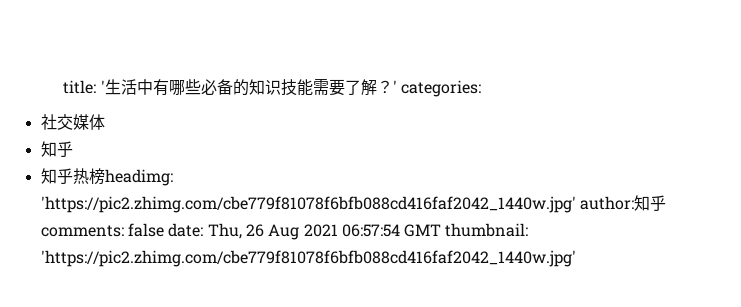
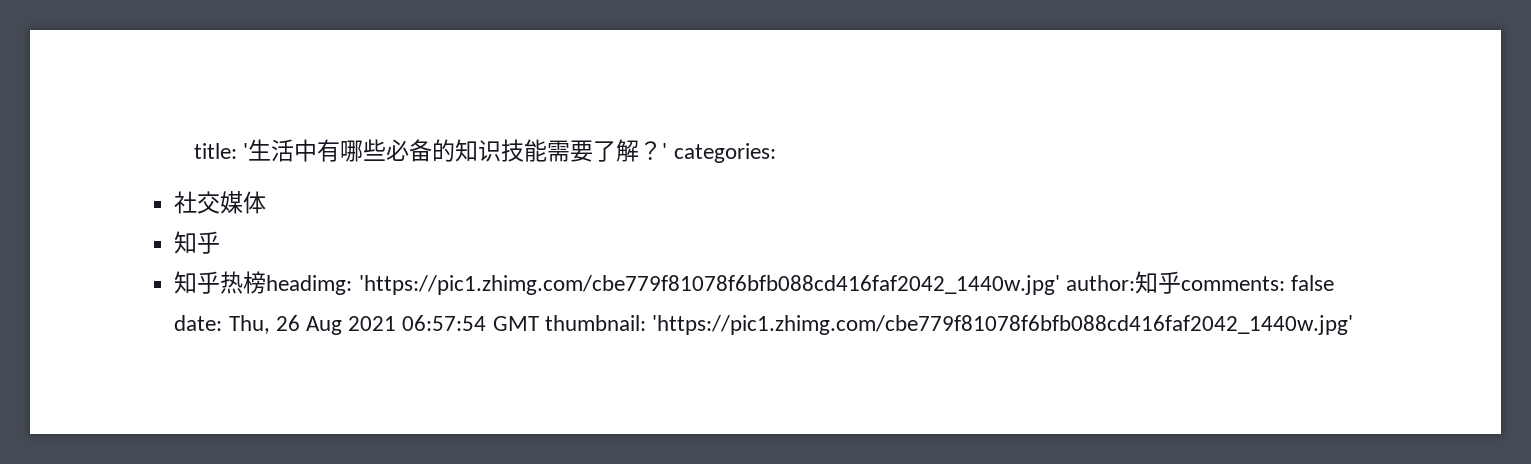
- 知乎热榜headimg: 'https://pic2.zhimg.com/cbe779f81078f6bfb088cd416faf2042_1440w.jpg' author:知乎comments: false date: Thu, 26 Aug 2021 06:57:54 GMT thumbnail: 'https://pic2.zhimg.com/cbe779f81078f6bfb088cd416faf2042_1440w.jpg'
+ 知乎热榜headimg: 'https://pic1.zhimg.com/cbe779f81078f6bfb088cd416faf2042_1440w.jpg' author:知乎comments: false date: Thu, 26 Aug 2021 06:57:54 GMT thumbnail: 'https://pic1.zhimg.com/cbe779f81078f6bfb088cd416faf2042_1440w.jpg'

